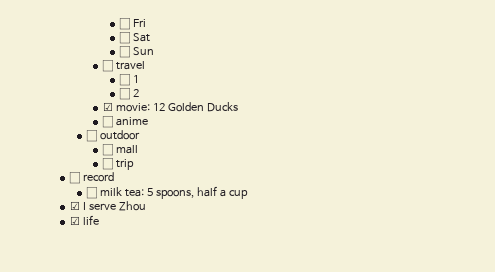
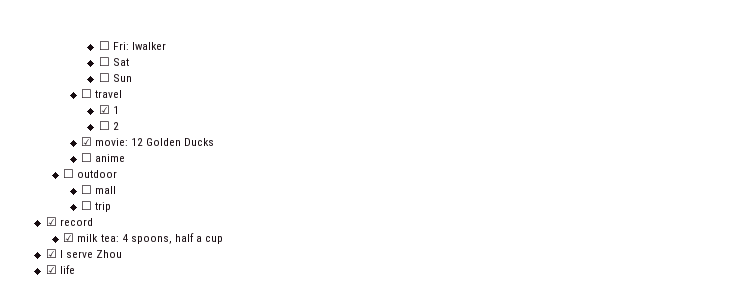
- ☐ Fri
+ ☐ Fri: Iwalker
  ☐ travel
- ☐ 1
+ ☑ 1
- ☐ record
+ ☑ record
- ☐ milk tea: 5 spoons, half a cup
+ ☑ milk tea: 4 spoons, half a cup

